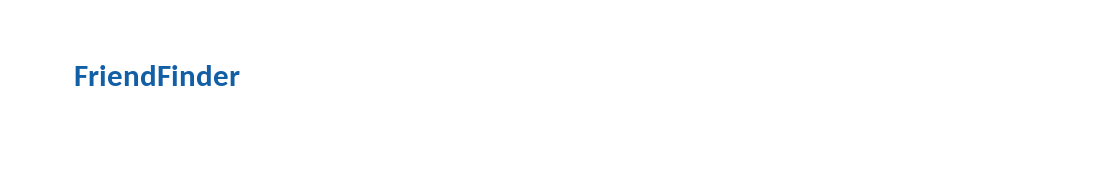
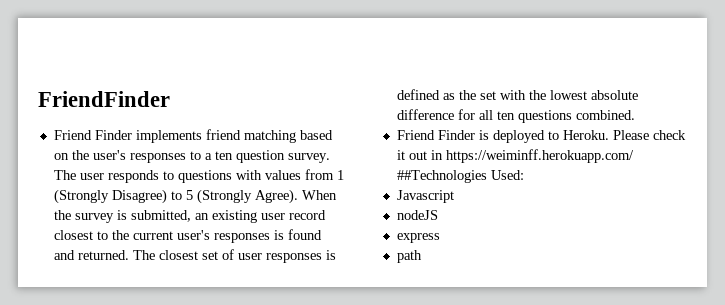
+ Friend Finder implements friend matching based on the user's responses to a ten question survey. The user responds to questions with values from 1 (Strongly Disagree) to 5 (Strongly Agree). When the survey is submitted, an existing user record closest to the current user's responses is found and returned. The closest set of user responses is defined as the set with the lowest absolute difference for all ten questions combined.
+ Friend Finder is deployed to Heroku. Please check it out in https://weiminff.herokuapp.com/ ##Technologies Used:
+ Javascript
+ nodeJS
+ express
+ path

